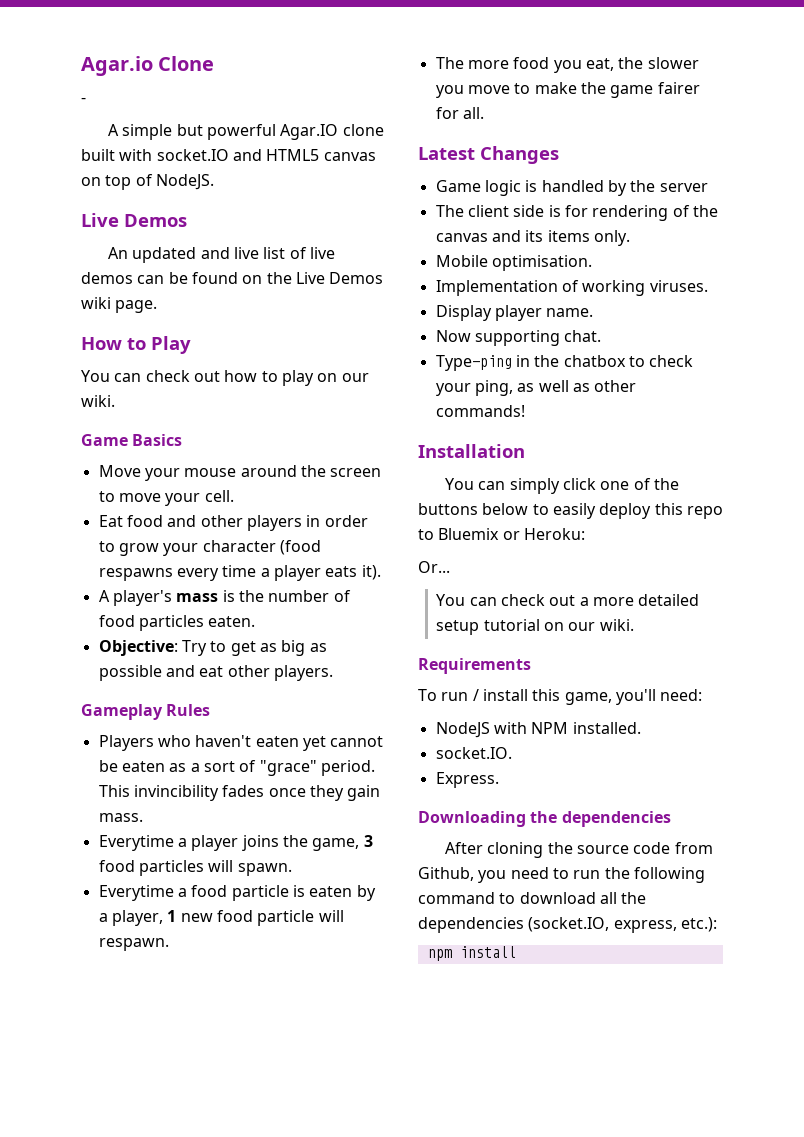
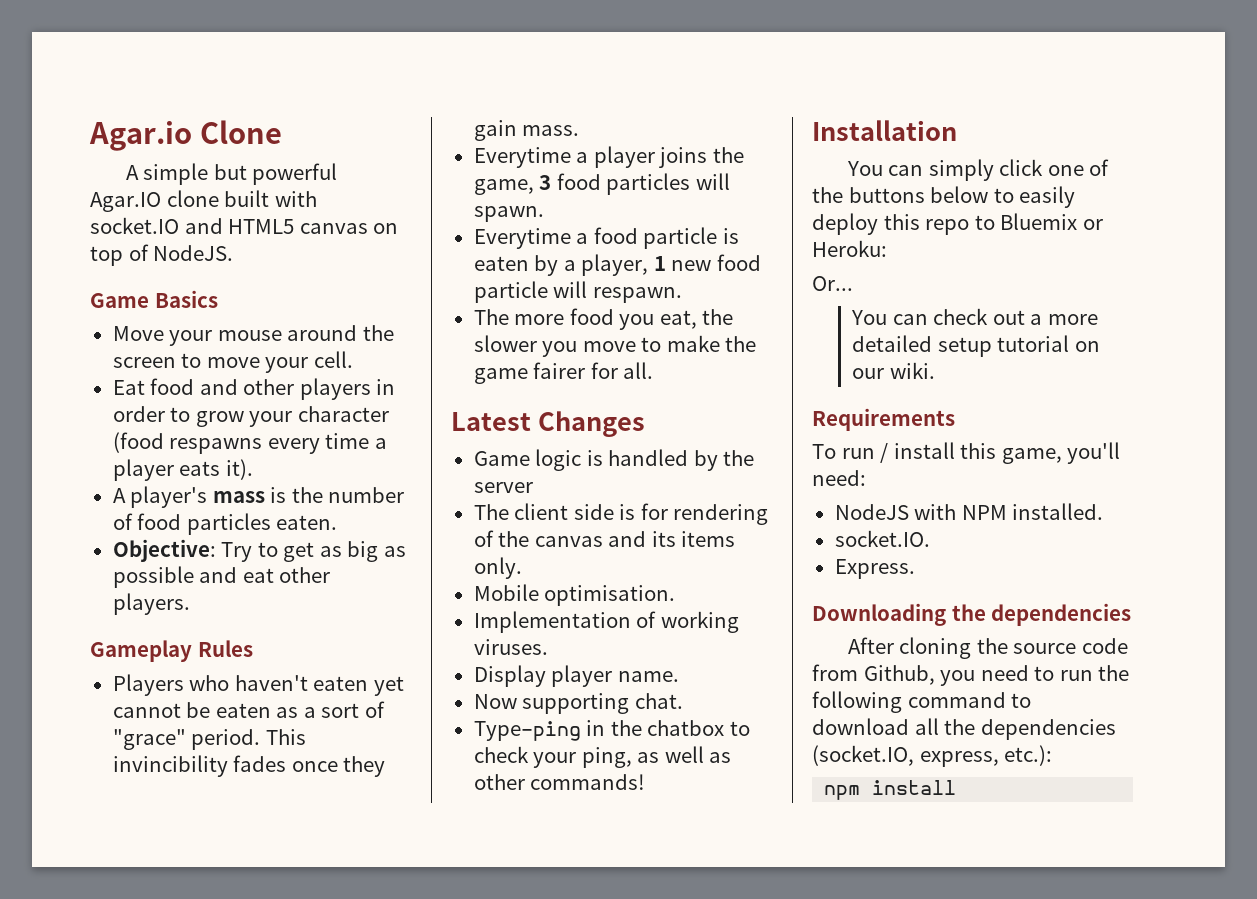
- -
  A simple but powerful Agar.IO clone built with socket.IO and HTML5 canvas on top of NodeJS.
- Live Demos
- An updated and live list of live demos can be found on the Live Demos wiki page.
- How to Play
- You can check out how to play on our wiki.

